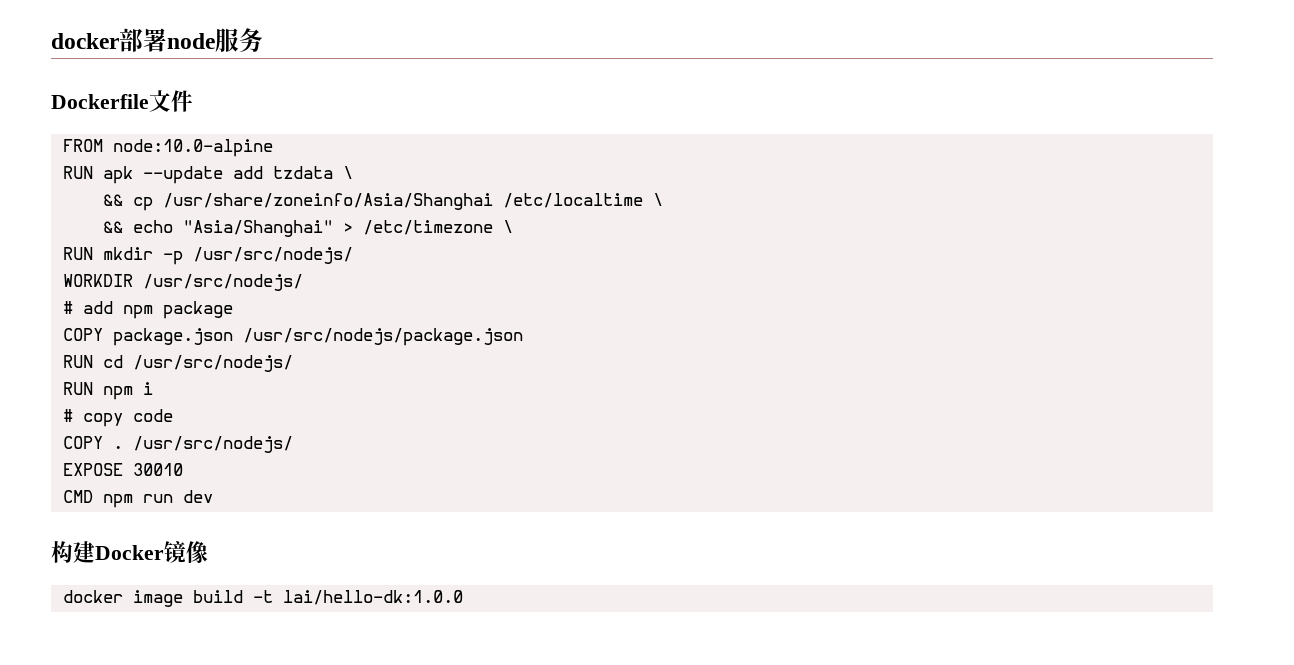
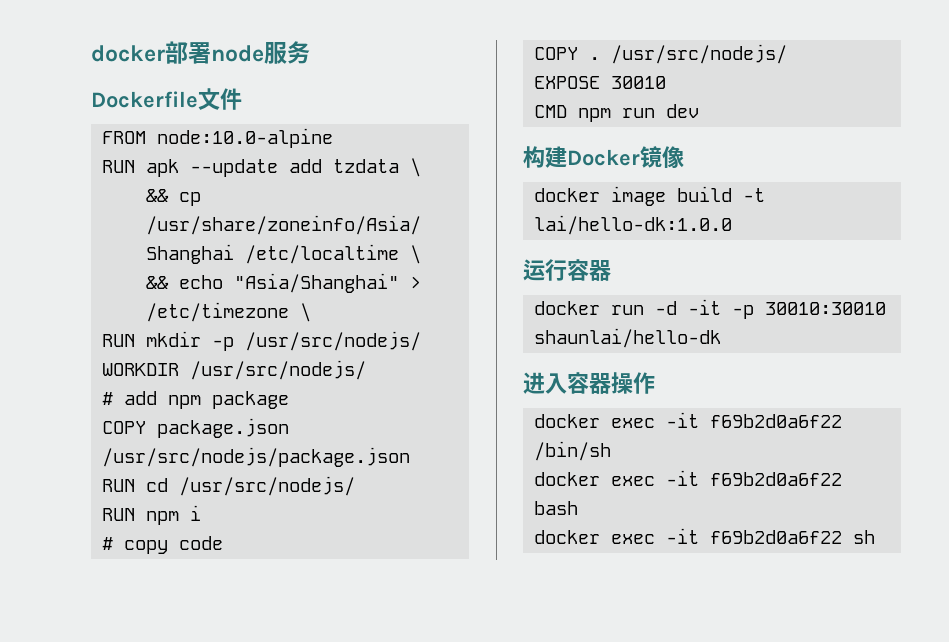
+ 运行容器
+ docker run -d -it -p 30010:30010 shaunlai/hello-dk
+ 进入容器操作
+ docker exec -it f69b2d0a6f22 /bin/sh
+ docker exec -it f69b2d0a6f22 bash
+ docker exec -it f69b2d0a6f22 sh

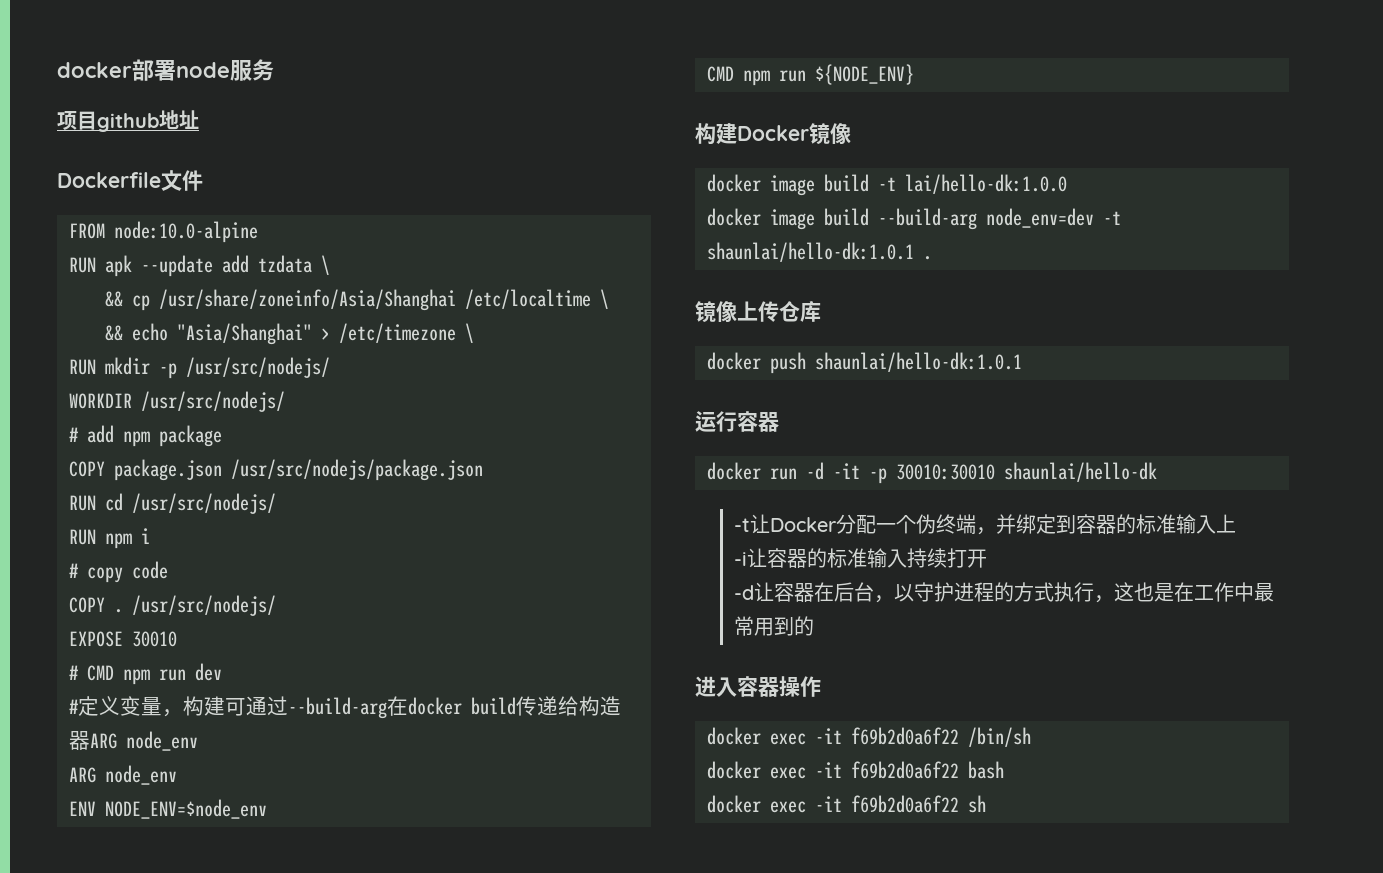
+ 项目github地址
- CMD npm run dev
+ # CMD npm run dev
+ #定义变量，构建可通过--build-arg在docker build传递给构造器ARG node_env
+ ARG node_env
+ ENV NODE_ENV=$node_env
+ CMD npm run ${NODE_ENV}
+ docker image build --build-arg node_env=dev -t shaunlai/hello-dk:1.0.1 .
+ 镜像上传仓库
+ docker push shaunlai/hello-dk:1.0.1
+ -t让Docker分配一个伪终端，并绑定到容器的标准输入上
+ -i让容器的标准输入持续打开
+ -d让容器在后台，以守护进程的方式执行，这也是在工作中最常用到的

